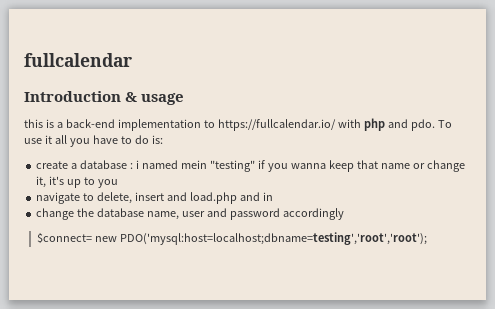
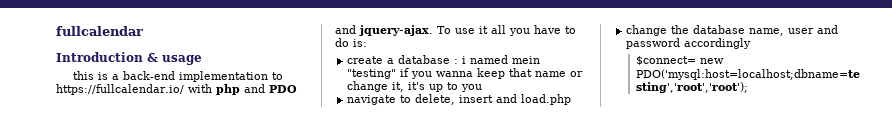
- this is a back-end implementation to https://fullcalendar.io/ with php and pdo.
+ this is a back-end implementation to https://fullcalendar.io/ with php and PDO and jquery-ajax.
- navigate to delete, insert and load.php and in
+ navigate to delete, insert and load.php

